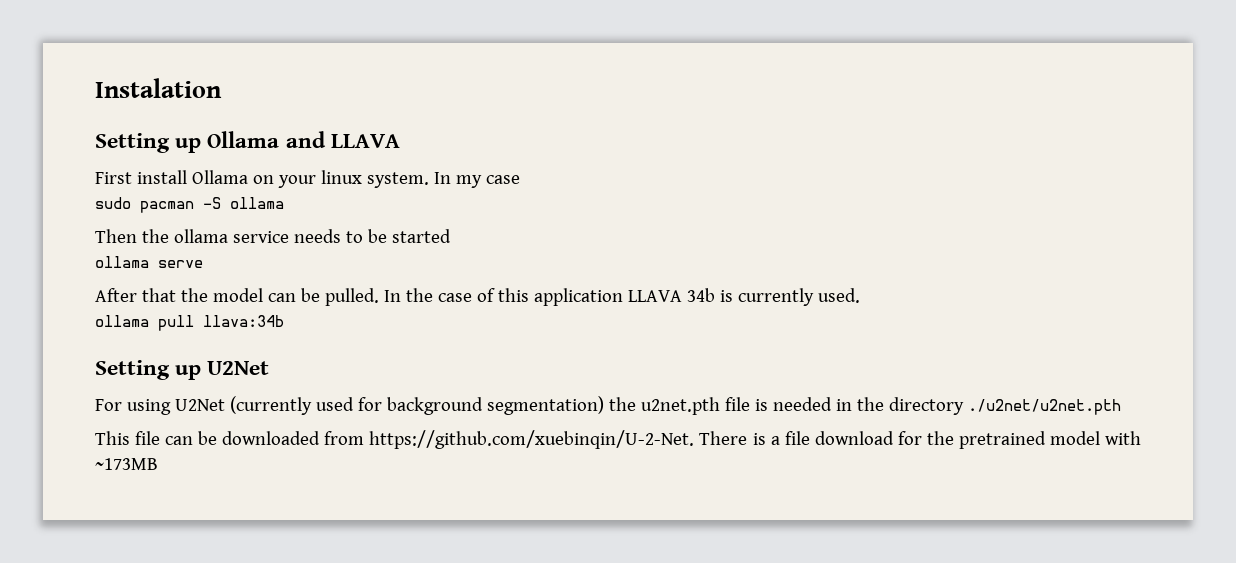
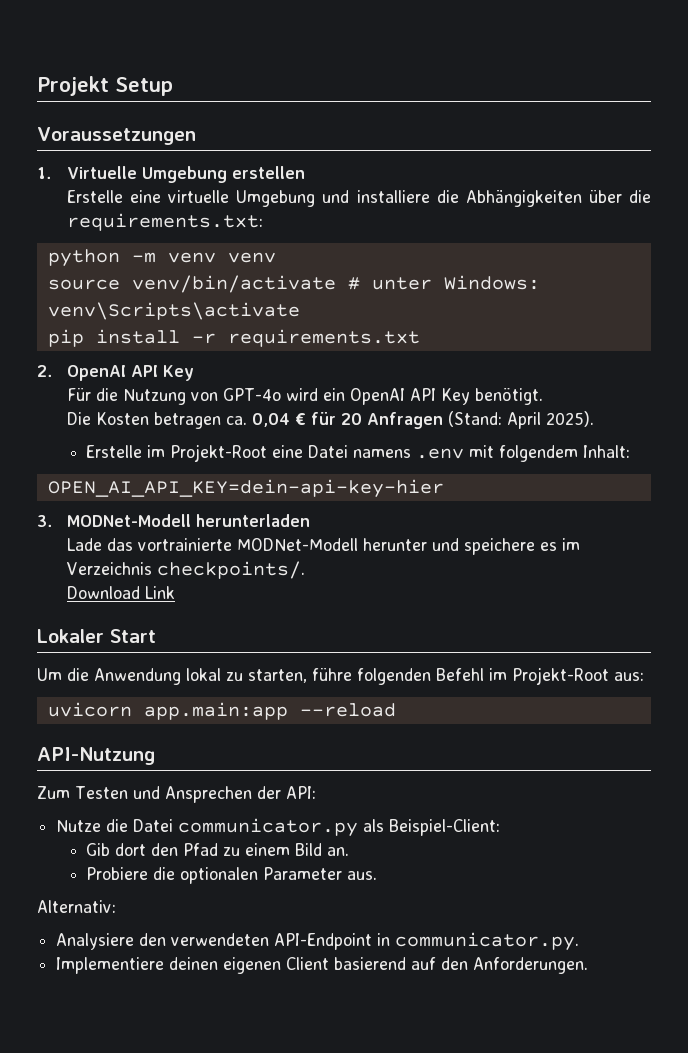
- Instalation
- Setting up Ollama and LLAVA
- First install Ollama on your linux system. In my case
- sudo pacman -S ollama
- Then the ollama service needs to be started
- ollama serve
- After that the model can be pulled. In the case of this application LLAVA 34b is currently used.
- ollama pull llava:34b
- Setting up U2Net
- For using U2Net (currently used for background segmentation) the u2net.pth file is needed in the directory ./u2net/u2net.pth
- This file can be downloaded from https://github.com/xuebinqin/U-2-Net. There is a file download for the pretrained model with ~173MB
+ Projekt Setup
+ Voraussetzungen
+ 1. Virtuelle Umgebung erstellen
+ Erstelle eine virtuelle Umgebung und installiere die Abhängigkeiten über die requirements.txt:
+ python -m venv venv
+ source venv/bin/activate # unter Windows: venv\Scripts\activate
+ pip install -r requirements.txt
+ 2. OpenAI API Key
+ Für die Nutzung von GPT-4o wird ein OpenAI API Key benötigt.
+ Die Kosten betragen ca. 0,04 € für 20 Anfragen (Stand: April 2025).
+ Erstelle im Projekt-Root eine Datei namens .env mit folgendem Inhalt:
+ OPEN_AI_API_KEY=dein-api-key-hier
+ 3. MODNet-Modell herunterladen
+ Lade das vortrainierte MODNet-Modell herunter und speichere es im Verzeichnis checkpoints/.
+ Download Link
+ Lokaler Start
+ Um die Anwendung lokal zu starten, führe folgenden Befehl im Projekt-Root aus:
+ uvicorn app.main:app --reload
+ API-Nutzung
+ Zum Testen und Ansprechen der API:
+ Nutze die Datei communicator.py als Beispiel-Client:
+ Gib dort den Pfad zu einem Bild an.
+ Probiere die optionalen Parameter aus.
+ Alternativ:
+ Analysiere den verwendeten API-Endpoint in communicator.py.
+ Implementiere deinen eigenen Client basierend auf den Anforderungen.

